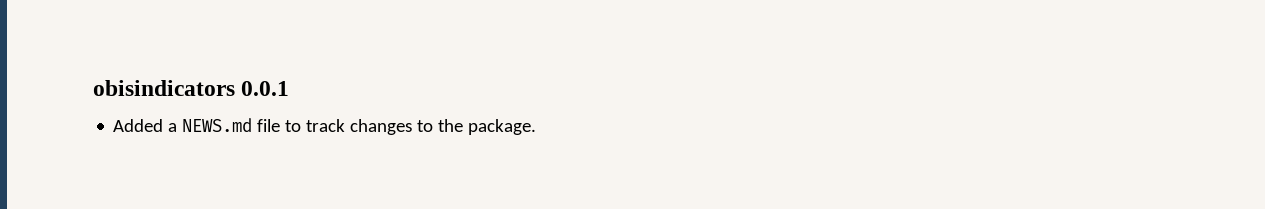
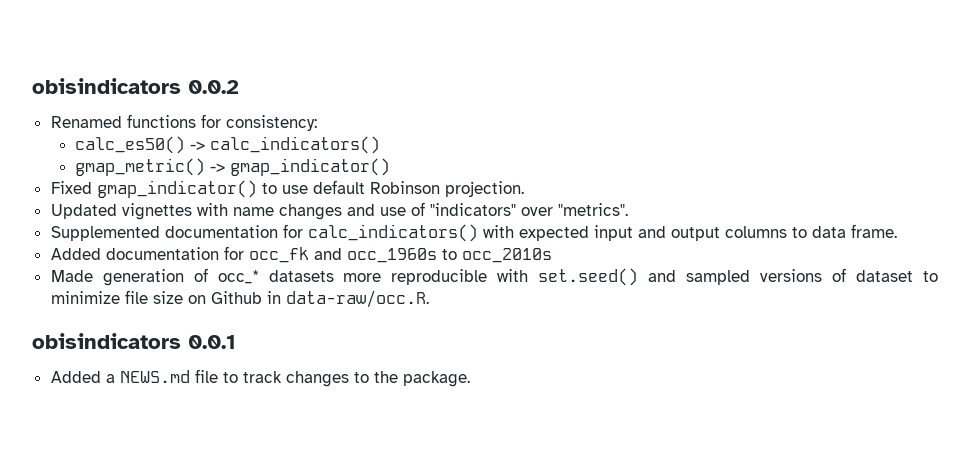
+ obisindicators 0.0.2
+ Renamed functions for consistency:
+ calc_es50() -> calc_indicators()
+ gmap_metric() -> gmap_indicator()
+ Fixed gmap_indicator() to use default Robinson projection.
+ Updated vignettes with name changes and use of "indicators" over "metrics".
+ Supplemented documentation for calc_indicators() with expected input and output columns to data frame.
+ Added documentation for occ_fk and occ_1960s to occ_2010s
+ Made generation of occ_* datasets more reproducible with set.seed() and sampled versions of dataset to minimize file size on Github in data-raw/occ.R.

